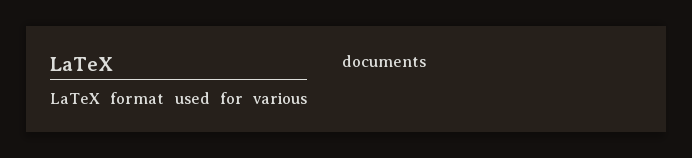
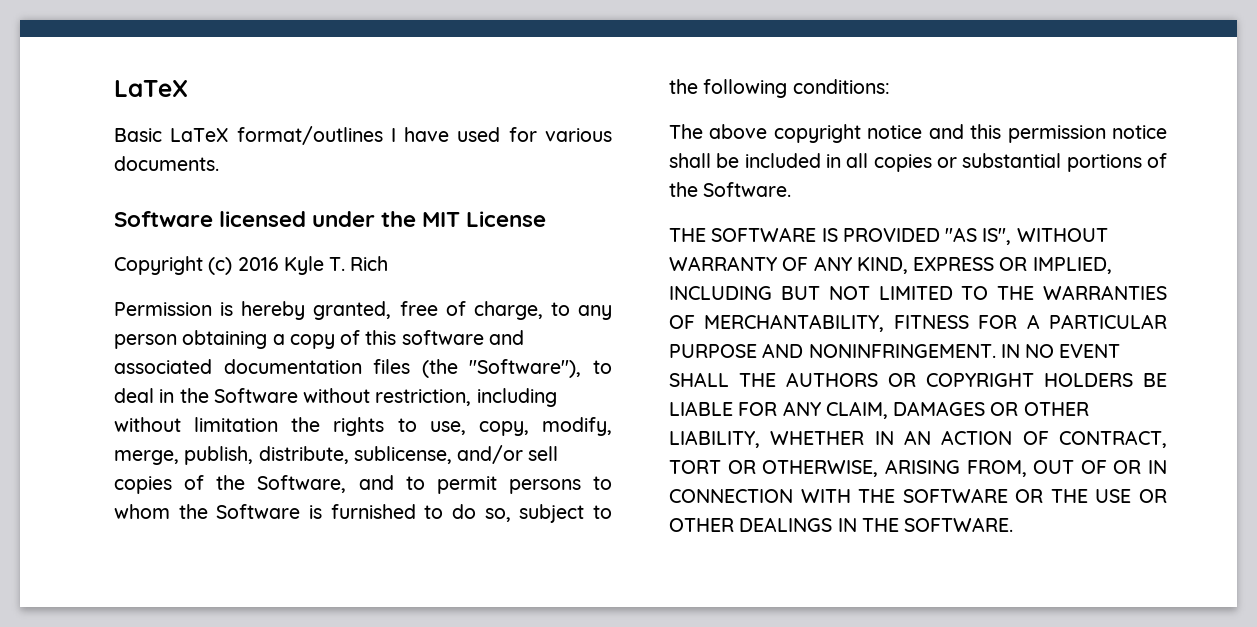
- LaTeX format used for various documents
+ Basic LaTeX format/outlines I have used for various documents.
+ Software licensed under the MIT License
+ Copyright (c) 2016 Kyle T. Rich
+ Permission is hereby granted, free of charge, to any person obtaining a copy of this software and associated documentation files (the "Software"), to deal in the Software without restriction, including without limitation the rights to use, copy, modify, merge, publish, distribute, sublicense, and/or sell copies of the Software, and to permit persons to whom the Software is furnished to do so, subject to the following conditions:
+ The above copyright notice and this permission notice shall be included in all copies or substantial portions of the Software.
+ THE SOFTWARE IS PROVIDED "AS IS", WITHOUT WARRANTY OF ANY KIND, EXPRESS OR IMPLIED, INCLUDING BUT NOT LIMITED TO THE WARRANTIES OF MERCHANTABILITY, FITNESS FOR A PARTICULAR PURPOSE AND NONINFRINGEMENT. IN NO EVENT SHALL THE AUTHORS OR COPYRIGHT HOLDERS BE LIABLE FOR ANY CLAIM, DAMAGES OR OTHER LIABILITY, WHETHER IN AN ACTION OF CONTRACT, TORT OR OTHERWISE, ARISING FROM, OUT OF OR IN CONNECTION WITH THE SOFTWARE OR THE USE OR OTHER DEALINGS IN THE SOFTWARE.

